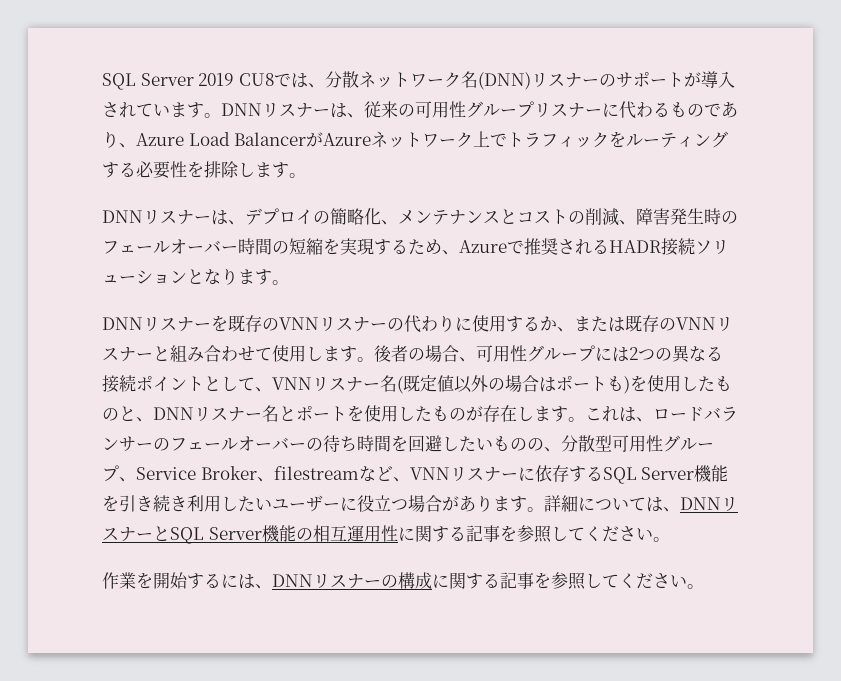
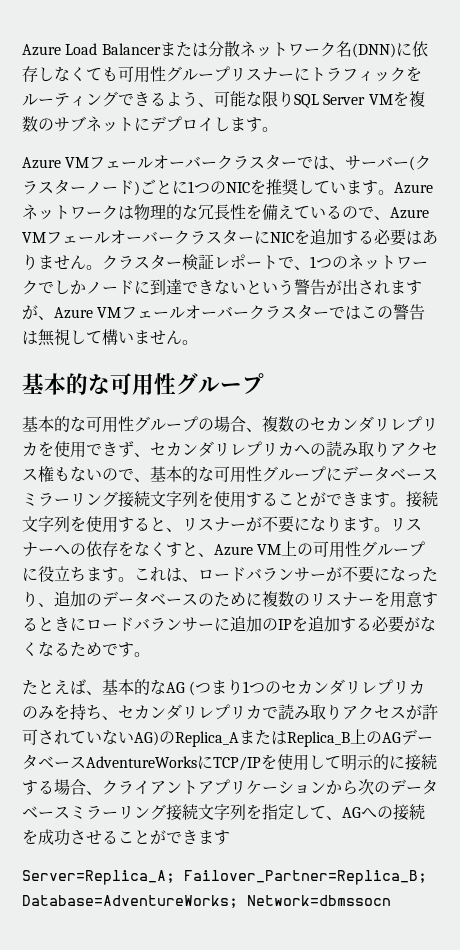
- SQL Server 2019 CU8では、分散ネットワーク名(DNN)リスナーのサポートが導入されています。DNNリスナーは、従来の可用性グループリスナーに代わるものであり、Azure Load BalancerがAzureネットワーク上でトラフィックをルーティングする必要性を排除します。
- DNNリスナーは、デプロイの簡略化、メンテナンスとコストの削減、障害発生時のフェールオーバー時間の短縮を実現するため、Azureで推奨されるHADR接続ソリューションとなります。
- DNNリスナーを既存のVNNリスナーの代わりに使用するか、または既存のVNNリスナーと組み合わせて使用します。後者の場合、可用性グループには2つの異なる接続ポイントとして、VNNリスナー名(既定値以外の場合はポートも)を使用したものと、DNNリスナー名とポートを使用したものが存在します。
+ Azure Load Balancerまたは分散ネットワーク名(DNN)に依存しなくても可用性グループリスナーにトラフィックをルーティングできるよう、可能な限りSQL Server VMを複数のサブネットにデプロイします。
+ Azure VMフェールオーバークラスターでは、サーバー(クラスターノード)ごとに1つのNICを推奨しています。Azureネットワークは物理的な冗長性を備えているので、Azure VMフェールオーバークラスターにNICを追加する必要はありません。クラスター検証レポートで、1つのネットワークでしかノードに到達できないという警告が出されますが、Azure VMフェールオーバークラスターではこの警告は無視して構いません。
+ 基本的な可用性グループ
+ 基本的な可用性グループの場合、複数のセカンダリレプリカを使用できず、セカンダリレプリカへの読み取りアクセス権もないので、基本的な可用性グループにデータベースミラーリング接続文字列を使用することができます。接続文字列を使用すると、リスナーが不要になります。リスナーへの依存をなくすと、Azure VM上の可用性グループに役立ちます。
- これは、ロードバランサーのフェールオーバーの待ち時間を回避したいものの、分散型可用性グループ、Service Broker、filestreamなど、VNNリスナーに依存するSQL Server機能を引き続き利用したいユーザーに役立つ場合があります。詳細については、DNNリスナーとSQL Server機能の相互運用性に関する記事を参照してください。
- 作業を開始するには、DNNリスナーの構成に関する記事を参照してください。
+ これは、ロードバランサーが不要になったり、追加のデータベースのために複数のリスナーを用意するときにロードバランサーに追加のIPを追加する必要がなくなるためです。
+ たとえば、基本的なAG (つまり1つのセカンダリレプリカのみを持ち、セカンダリレプリカで読み取りアクセスが許可されていないAG)のReplica_AまたはReplica_B上のAGデータベースAdventureWorksにTCP/IPを使用して明示的に接続する場合、クライアントアプリケーションから次のデータベースミラーリング接続文字列を指定して、AGへの接続を成功させることができます
+ Server=Replica_A; Failover_Partner=Replica_B; Database=AdventureWorks; Network=dbmssocn

